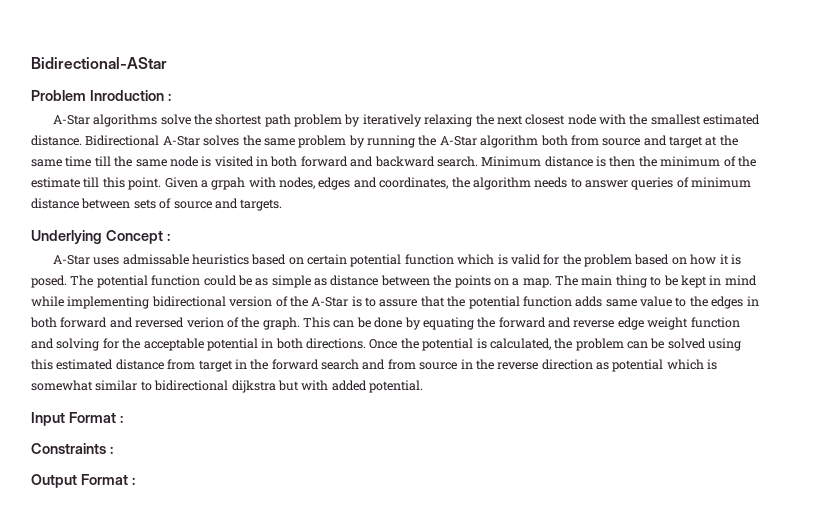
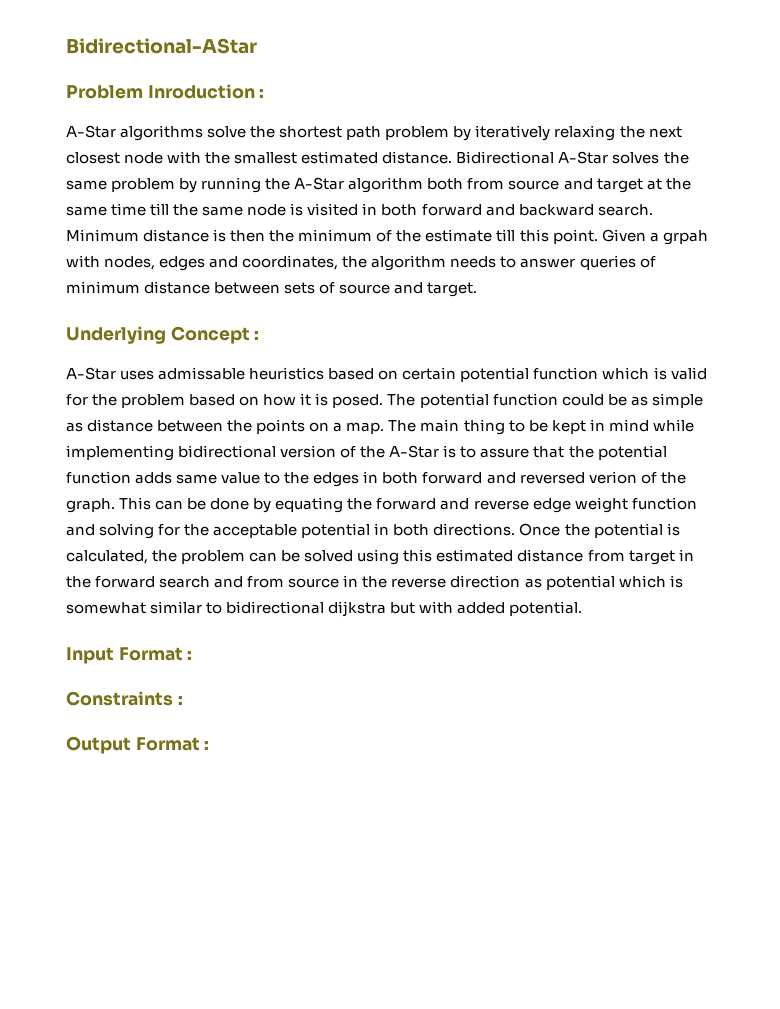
- Given a grpah with nodes, edges and coordinates, the algorithm needs to answer queries of minimum distance between sets of source and targets.
+ Given a grpah with nodes, edges and coordinates, the algorithm needs to answer queries of minimum distance between sets of source and target.

